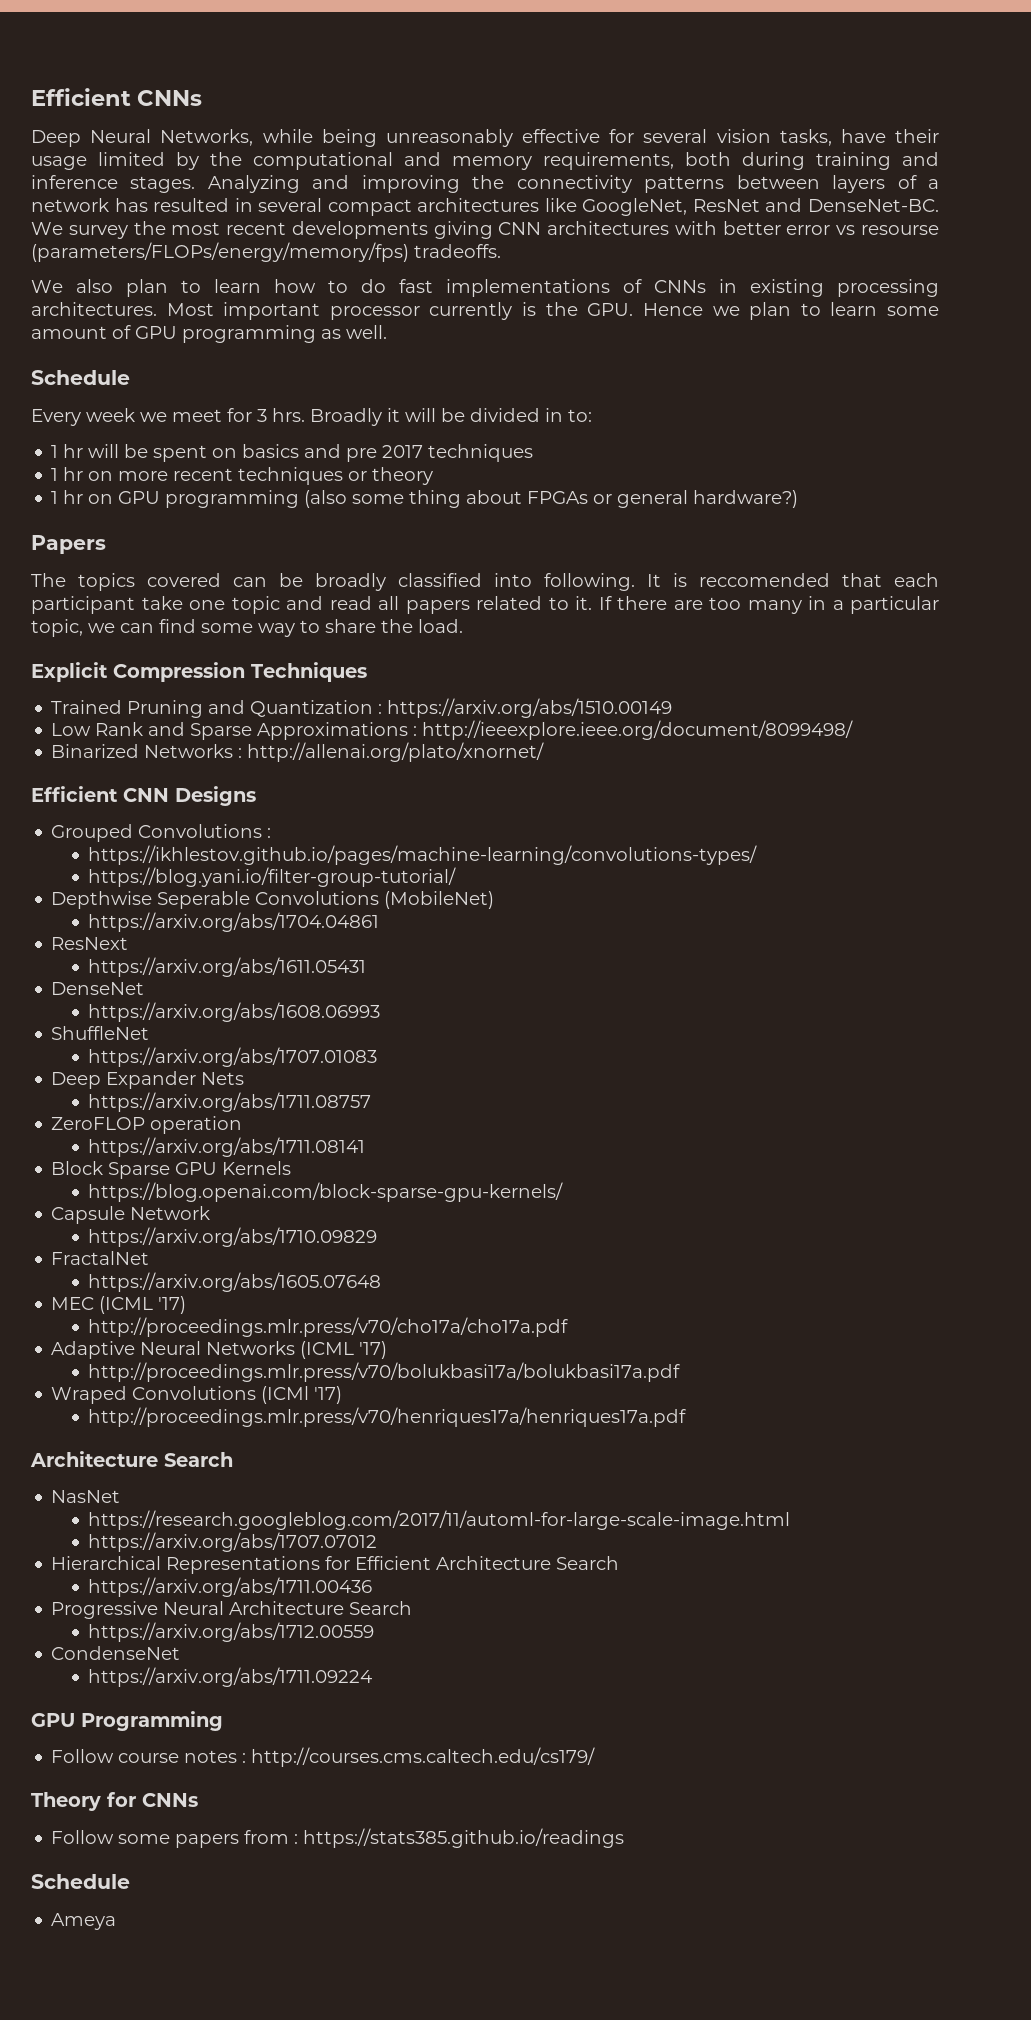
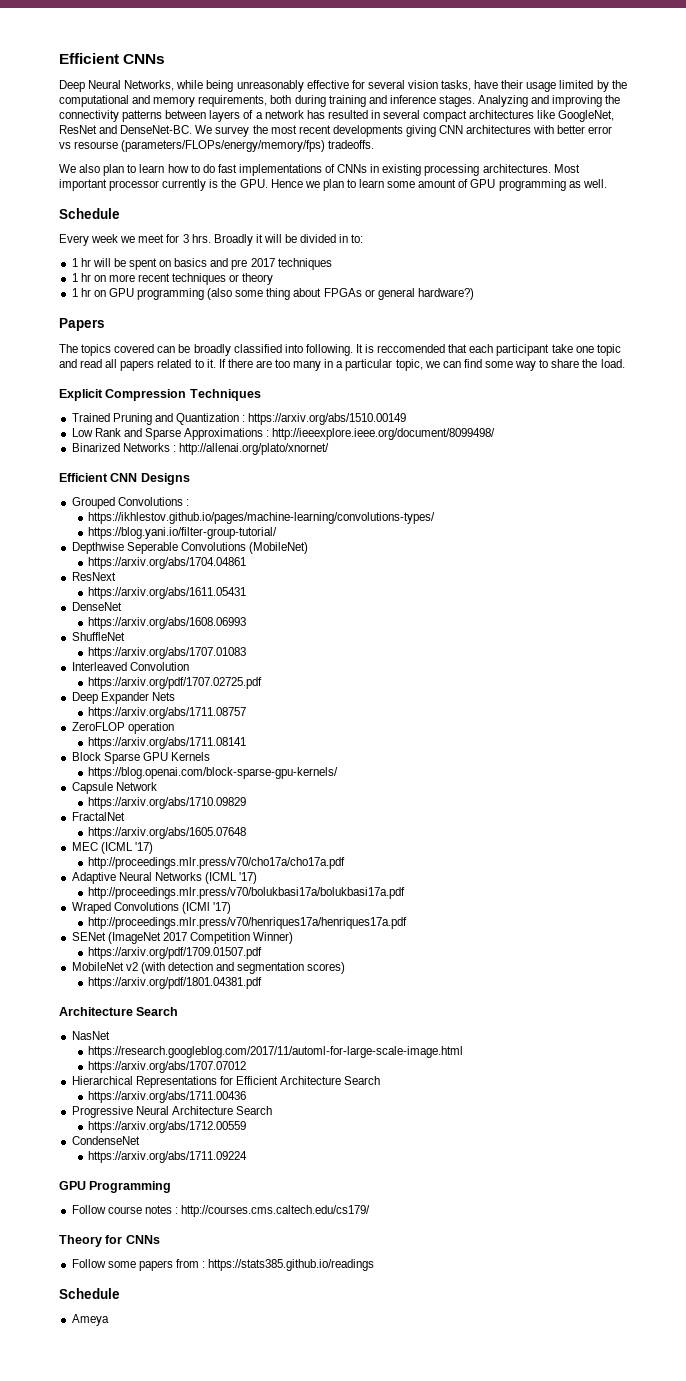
+ Interleaved Convolution
+ https://arxiv.org/pdf/1707.02725.pdf
+ SENet (ImageNet 2017 Competition Winner)
+ https://arxiv.org/pdf/1709.01507.pdf
+ MobileNet v2 (with detection and segmentation scores)
+ https://arxiv.org/pdf/1801.04381.pdf

